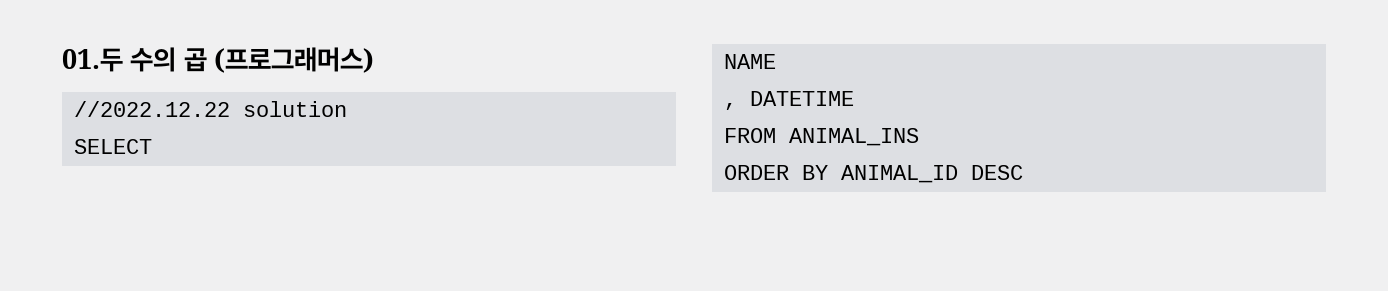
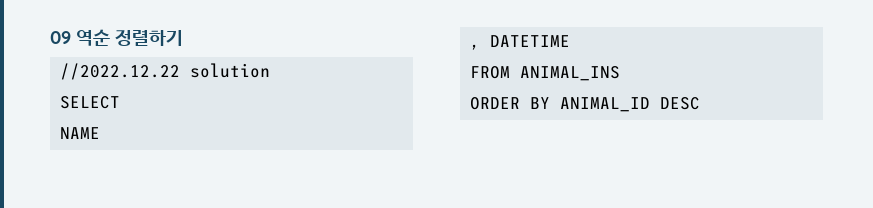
- 01.두 수의 곱 (프로그래머스)
+ 09 역순 정렬하기

